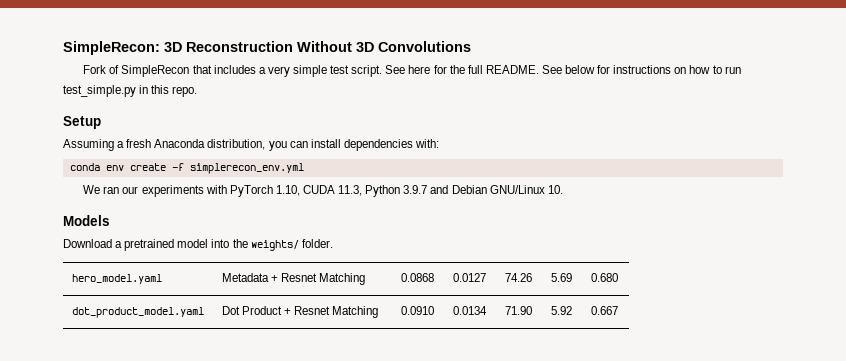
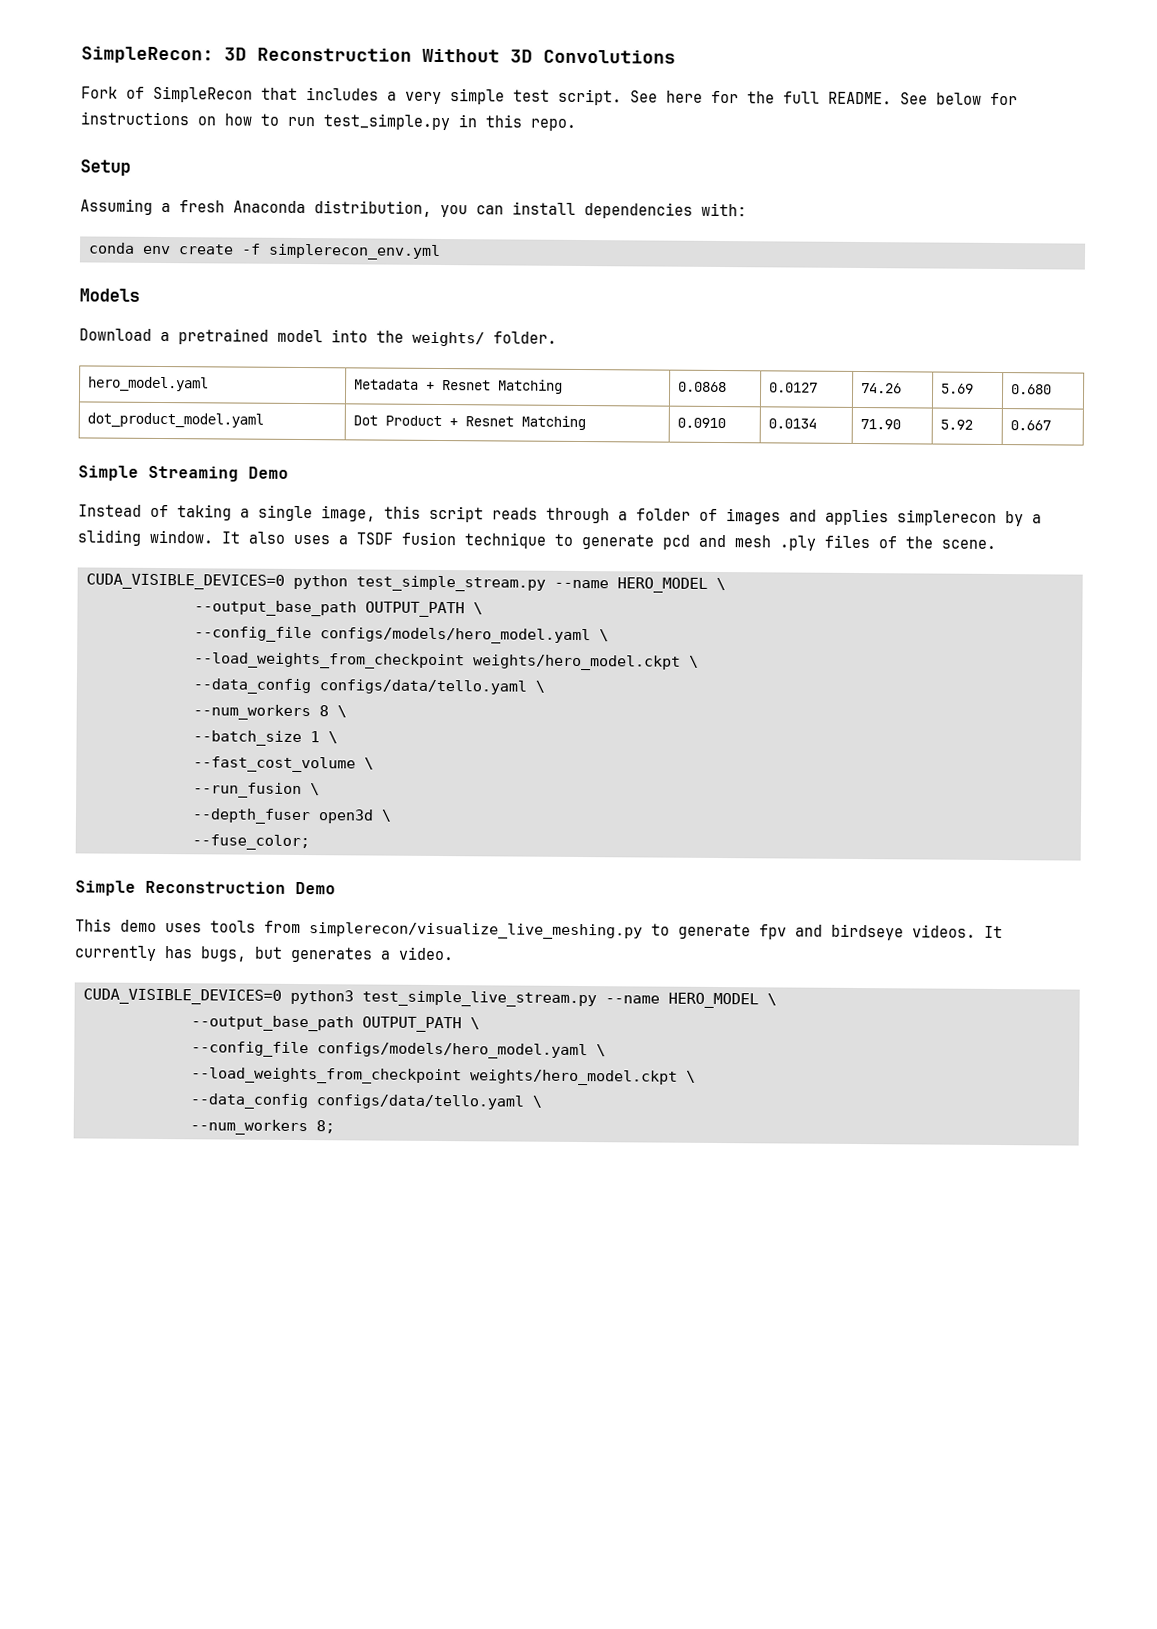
- We ran our experiments with PyTorch 1.10, CUDA 11.3, Python 3.9.7 and Debian GNU/Linux 10.
+ Simple Streaming Demo
+ Instead of taking a single image, this script reads through a folder of images and applies simplerecon by a sliding window. It also uses a TSDF fusion technique to generate pcd and mesh .ply files of the scene.
+ CUDA_VISIBLE_DEVICES=0 python test_simple_stream.py --name HERO_MODEL \
+ --output_base_path OUTPUT_PATH \
+ --config_file configs/models/hero_model.yaml \
+ --load_weights_from_checkpoint weights/hero_model.ckpt \
+ --data_config configs/data/tello.yaml \
+ --num_workers 8 \
+ --batch_size 1 \
+ --fast_cost_volume \
+ --run_fusion \
+ --depth_fuser open3d \
+ --fuse_color;
+ Simple Reconstruction Demo
+ This demo uses tools from simplerecon/visualize_live_meshing.py to generate fpv and birdseye videos. It currently has bugs, but generates a video.
+ CUDA_VISIBLE_DEVICES=0 python3 test_simple_live_stream.py --name HERO_MODEL \
+ --output_base_path OUTPUT_PATH \
+ --config_file configs/models/hero_model.yaml \
+ --load_weights_from_checkpoint weights/hero_model.ckpt \
+ --data_config configs/data/tello.yaml \
+ --num_workers 8;

